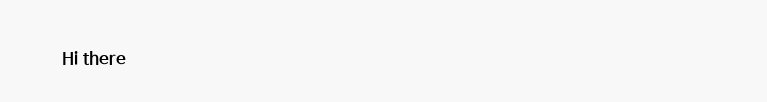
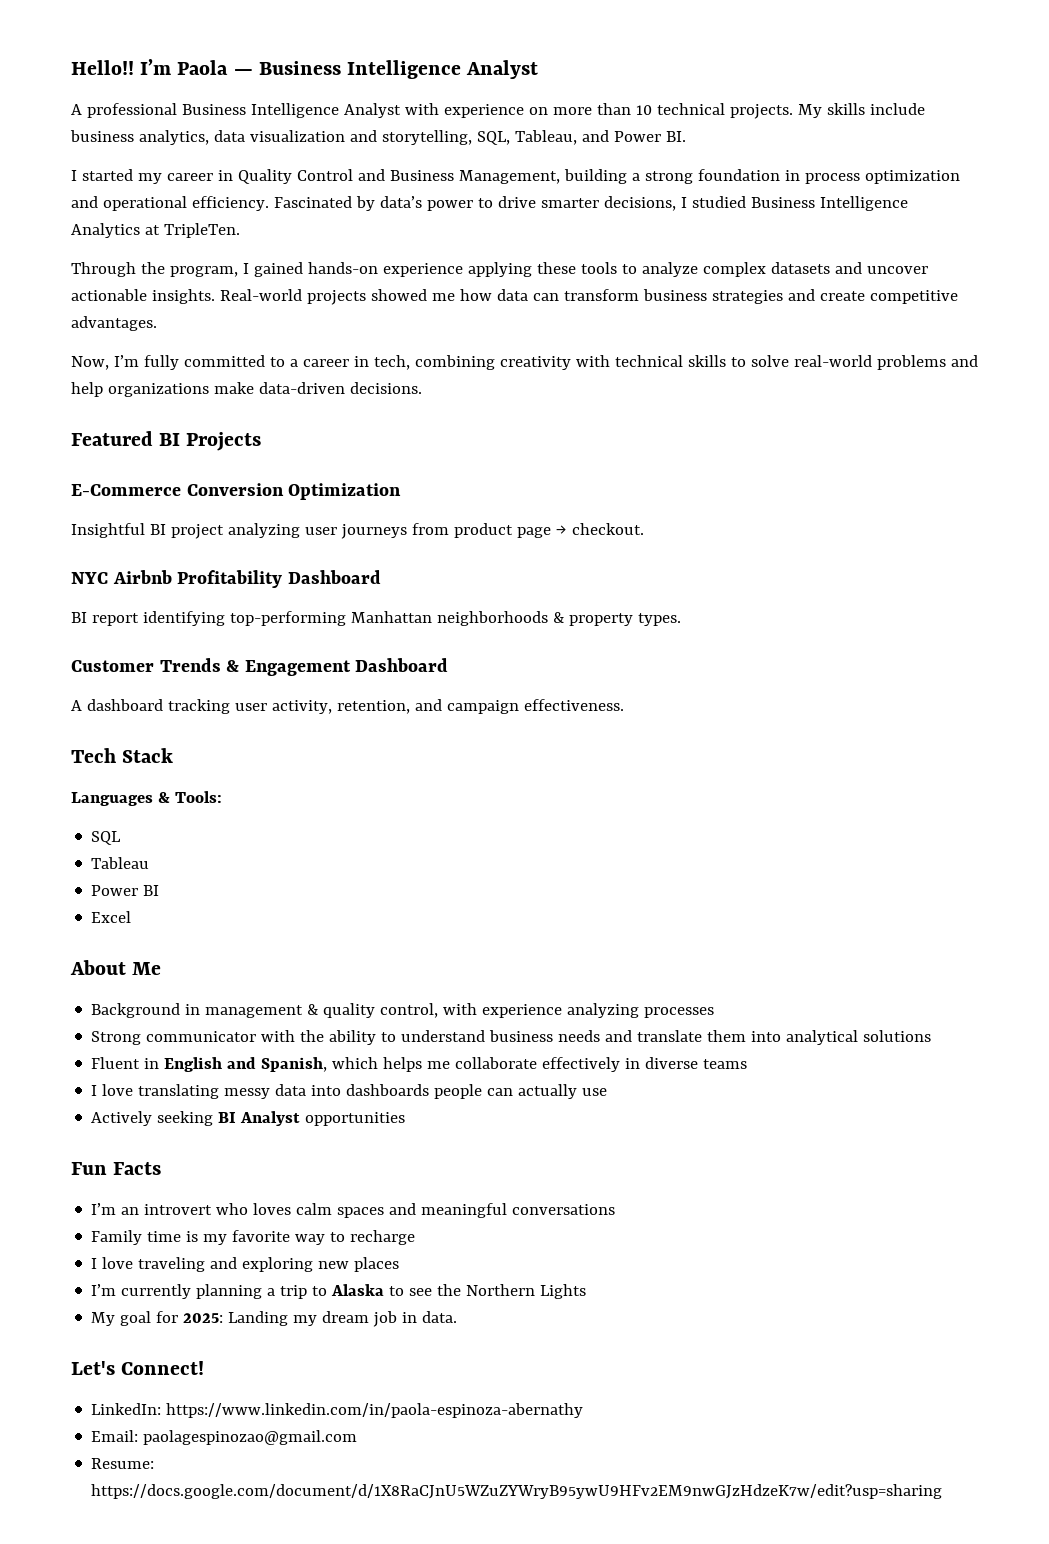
- Hi there
+ Hello!! I’m Paola — Business Intelligence Analyst
+ A professional Business Intelligence Analyst with experience on more than 10 technical projects. My skills include business analytics, data visualization and storytelling, SQL, Tableau, and Power BI.
+ I started my career in Quality Control and Business Management, building a strong foundation in process optimization and operational efficiency. Fascinated by data’s power to drive smarter decisions, I studied Business Intelligence Analytics at TripleTen.
+ Through the program, I gained hands-on experience applying these tools to analyze complex datasets and uncover actionable insights. Real-world projects showed me how data can transform business strategies and create competitive advantages.
+ Now, I’m fully committed to a career in tech, combining creativity with technical skills to solve real-world problems and help organizations make data-driven decisions.
+ Featured BI Projects
+ E-Commerce Conversion Optimization
+ Insightful BI project analyzing user journeys from product page → checkout.
+ NYC Airbnb Profitability Dashboard
+ BI report identifying top-performing Manhattan neighborhoods & property types.
+ Customer Trends & Engagement Dashboard
+ A dashboard tracking user activity, retention, and campaign effectiveness.
+ Tech Stack
+ Languages & Tools:
+ SQL
+ Tableau
+ Power BI
+ Excel
+ About Me
+ Background in management & quality control, with experience analyzing processes
+ Strong communicator with the ability to understand business needs and translate them into analytical solutions
+ Fluent in English and Spanish, which helps me collaborate effectively in diverse teams
+ I love translating messy data into dashboards people can actually use
+ Actively seeking BI Analyst opportunities
+ Fun Facts
+ I’m an introvert who loves calm spaces and meaningful conversations
+ Family time is my favorite way to recharge
+ I love traveling and exploring new places
+ I’m currently planning a trip to Alaska to see the Northern Lights
+ My goal for 2025: Landing my dream job in data.
+ Let's Connect!
+ LinkedIn: https://www.linkedin.com/in/paola-espinoza-abernathy
+ Email: paolagespinozao@gmail.com
+ Resume: https://docs.google.com/document/d/1X8RaCJnU5WZuZYWryB95ywU9HFv2EM9nwGJzHdzeK7w/edit?usp=sharing

